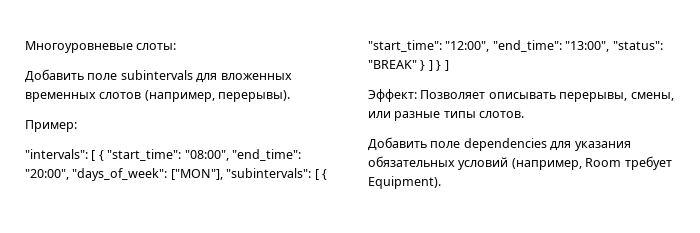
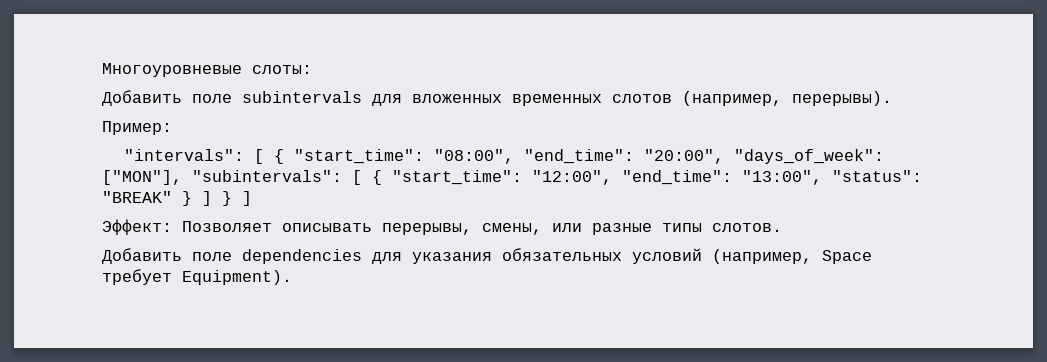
- Добавить поле dependencies для указания обязательных условий (например, Room требует Equipment).
+ Добавить поле dependencies для указания обязательных условий (например, Space требует Equipment).

